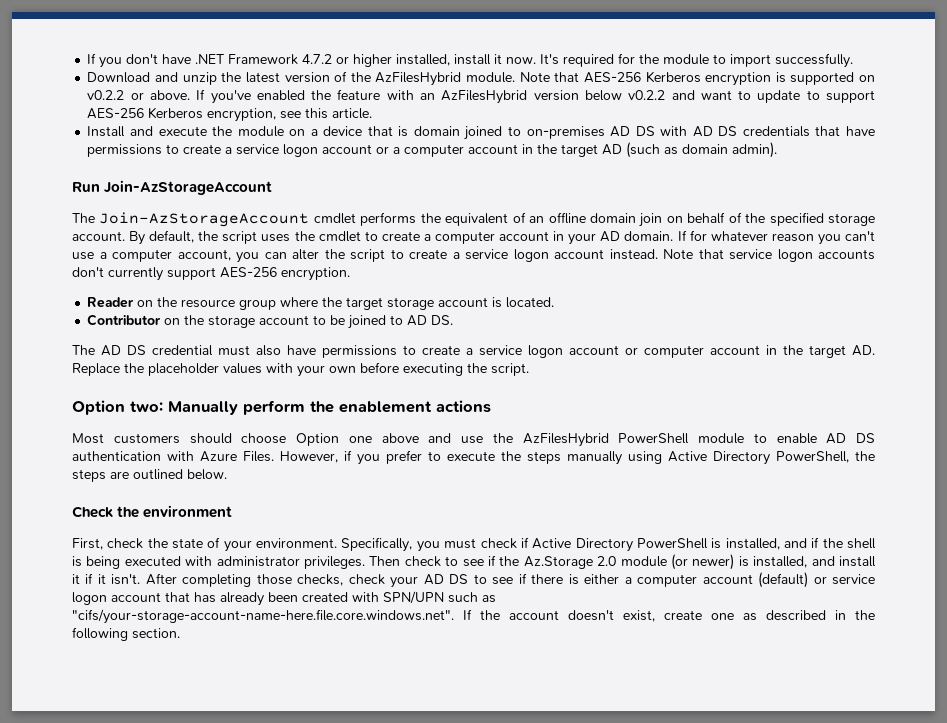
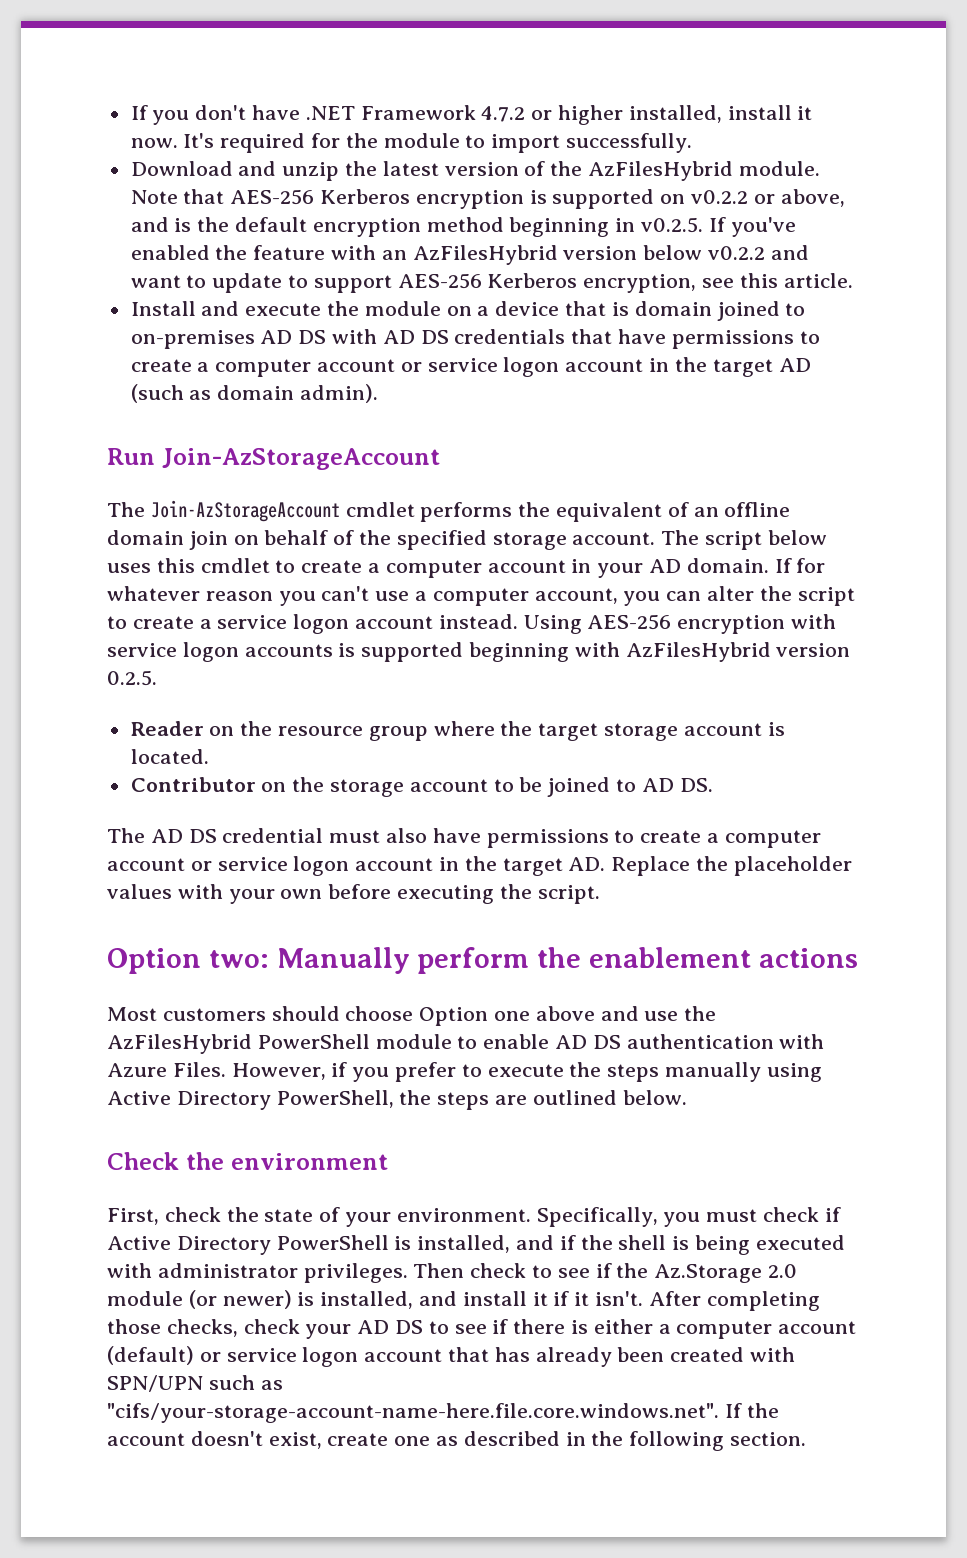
- Note that AES-256 Kerberos encryption is supported on v0.2.2 or above. If you've enabled the feature with an AzFilesHybrid version below v0.2.2 and want to update to support AES-256 Kerberos encryption, see this article.
+ Note that AES-256 Kerberos encryption is supported on v0.2.2 or above, and is the default encryption method beginning in v0.2.5. If you've enabled the feature with an AzFilesHybrid version below v0.2.2 and want to update to support AES-256 Kerberos encryption, see this article.
- Install and execute the module on a device that is domain joined to on-premises AD DS with AD DS credentials that have permissions to create a service logon account or a computer account in the target AD (such as domain admin).
+ Install and execute the module on a device that is domain joined to on-premises AD DS with AD DS credentials that have permissions to create a computer account or service logon account in the target AD (such as domain admin).
- By default, the script uses the cmdlet to create a computer account in your AD domain.
+ The script below uses this cmdlet to create a computer account in your AD domain.
- Note that service logon accounts don't currently support AES-256 encryption.
+ Using AES-256 encryption with service logon accounts is supported beginning with AzFilesHybrid version 0.2.5.
- The AD DS credential must also have permissions to create a service logon account or computer account in the target AD. Replace the placeholder values with your own before executing the script.
+ The AD DS credential must also have permissions to create a computer account or service logon account in the target AD. Replace the placeholder values with your own before executing the script.

